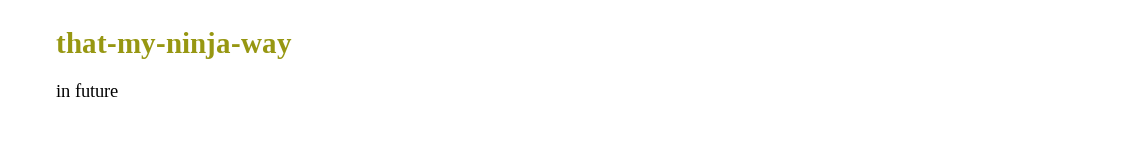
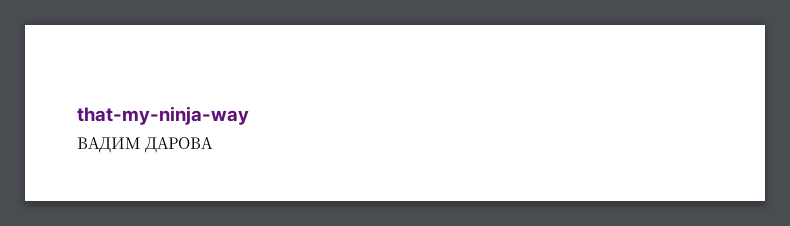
- in future
+ ВАДИМ ДАРОВА

